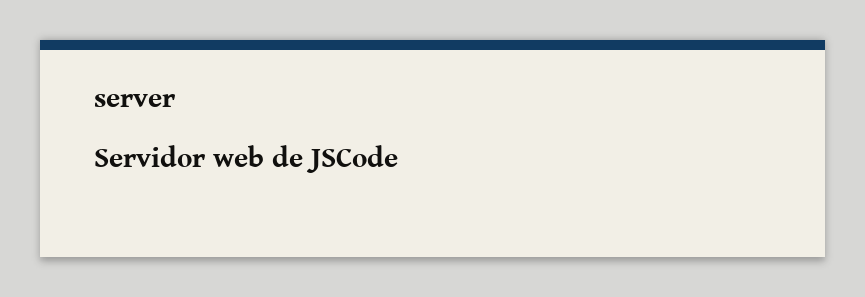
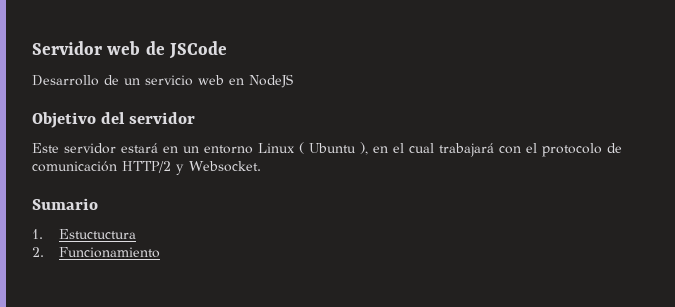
- server
+ Desarrollo de un servicio web en NodeJS
+ Objetivo del servidor
+ Este servidor estará en un entorno Linux ( Ubuntu ), en el cual trabajará con el protocolo de comunicación HTTP/2 y Websocket.
+ Sumario
+ 1. Estuctuctura
+ 2. Funcionamiento

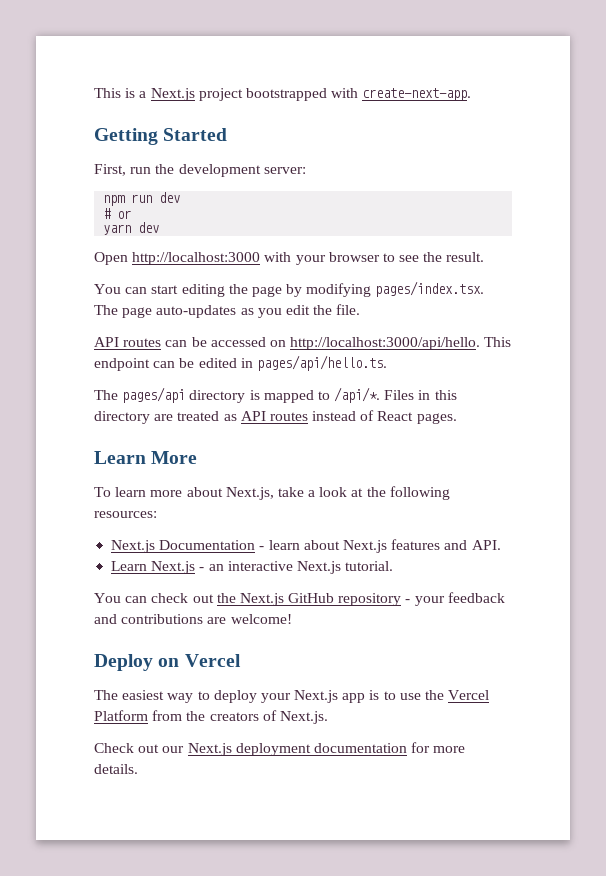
- Servidor web de JSCode
- Desarrollo de un servicio web en NodeJS
- Objetivo del servidor
- Este servidor estará en un entorno Linux ( Ubuntu ), en el cual trabajará con el protocolo de comunicación HTTP/2 y Websocket.
- Sumario
- 1. Estuctuctura
- 2. Funcionamiento
+ This is a Next.js project bootstrapped with create-next-app.
+ Getting Started
+ First, run the development server:
+ npm run dev
+ # or
+ yarn dev
+ Open http://localhost:3000 with your browser to see the result.
+ You can start editing the page by modifying pages/index.tsx. The page auto-updates as you edit the file.
+ API routes can be accessed on http://localhost:3000/api/hello. This endpoint can be edited in pages/api/hello.ts.
+ The pages/api directory is mapped to /api/*. Files in this directory are treated as API routes instead of React pages.
+ Learn More
+ To learn more about Next.js, take a look at the following resources:
+ Next.js Documentation - learn about Next.js features and API.
+ Learn Next.js - an interactive Next.js tutorial.
+ You can check out the Next.js GitHub repository - your feedback and contributions are welcome!
+ Deploy on Vercel
+ The easiest way to deploy your Next.js app is to use the Vercel Platform from the creators of Next.js.
+ Check out our Next.js deployment documentation for more details.

